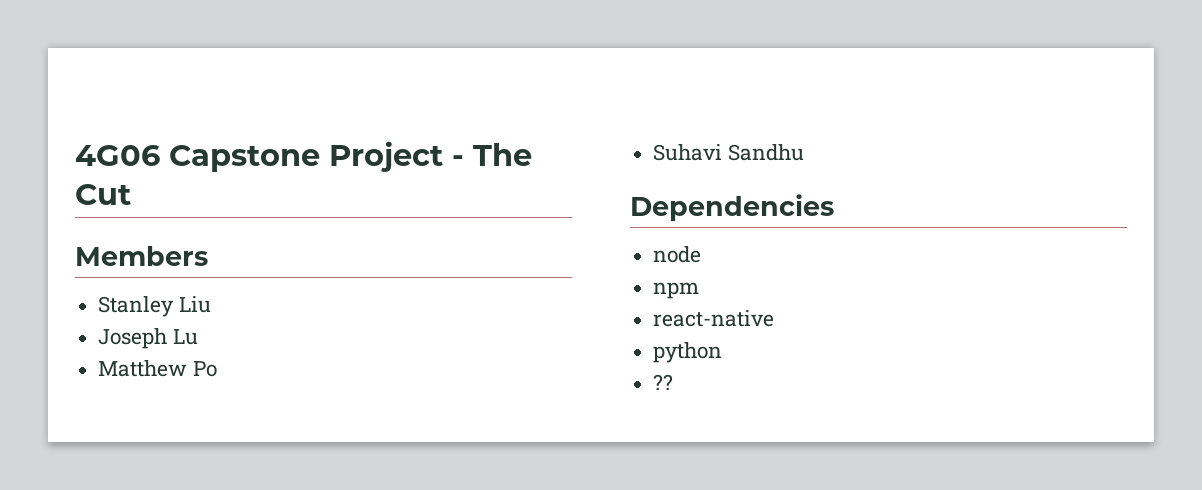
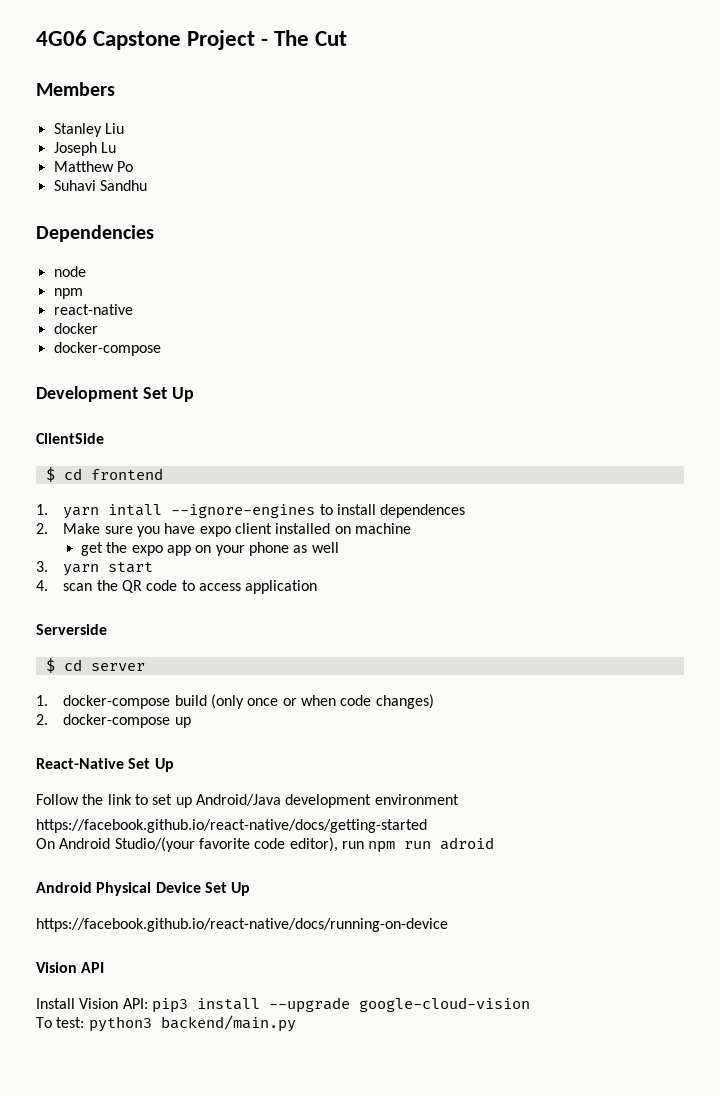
- python
- ??
+ docker
+ docker-compose
+ Development Set Up
+ ClientSide
+ $ cd frontend
+ 1. yarn intall --ignore-engines to install dependences
+ 2. Make sure you have expo client installed on machine
+ get the expo app on your phone as well
+ 3. yarn start
+ 4. scan the QR code to access application
+ Serverside
+ $ cd server
+ 1. docker-compose build (only once or when code changes)
+ 2. docker-compose up
+ React-Native Set Up
+ Follow the link to set up Android/Java development environment
+ https://facebook.github.io/react-native/docs/getting-started
+ On Android Studio/(your favorite code editor), run npm run adroid
+ Android Physical Device Set Up
+ https://facebook.github.io/react-native/docs/running-on-device
+ Vision API
+ Install Vision API: pip3 install --upgrade google-cloud-vision
+ To test: python3 backend/main.py

